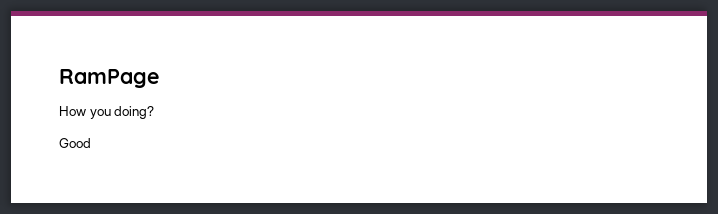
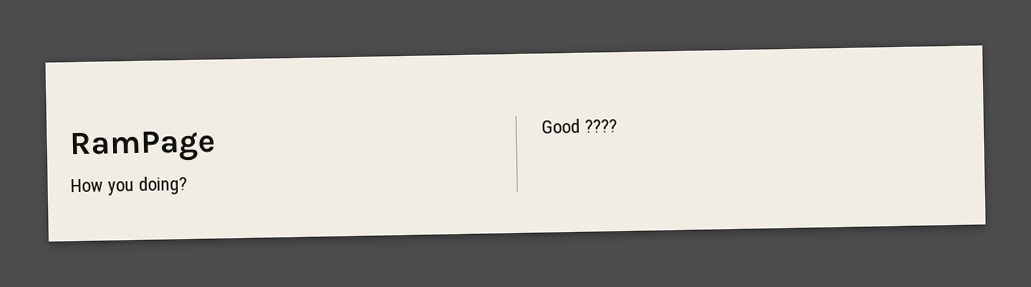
- Good
+ Good ????

